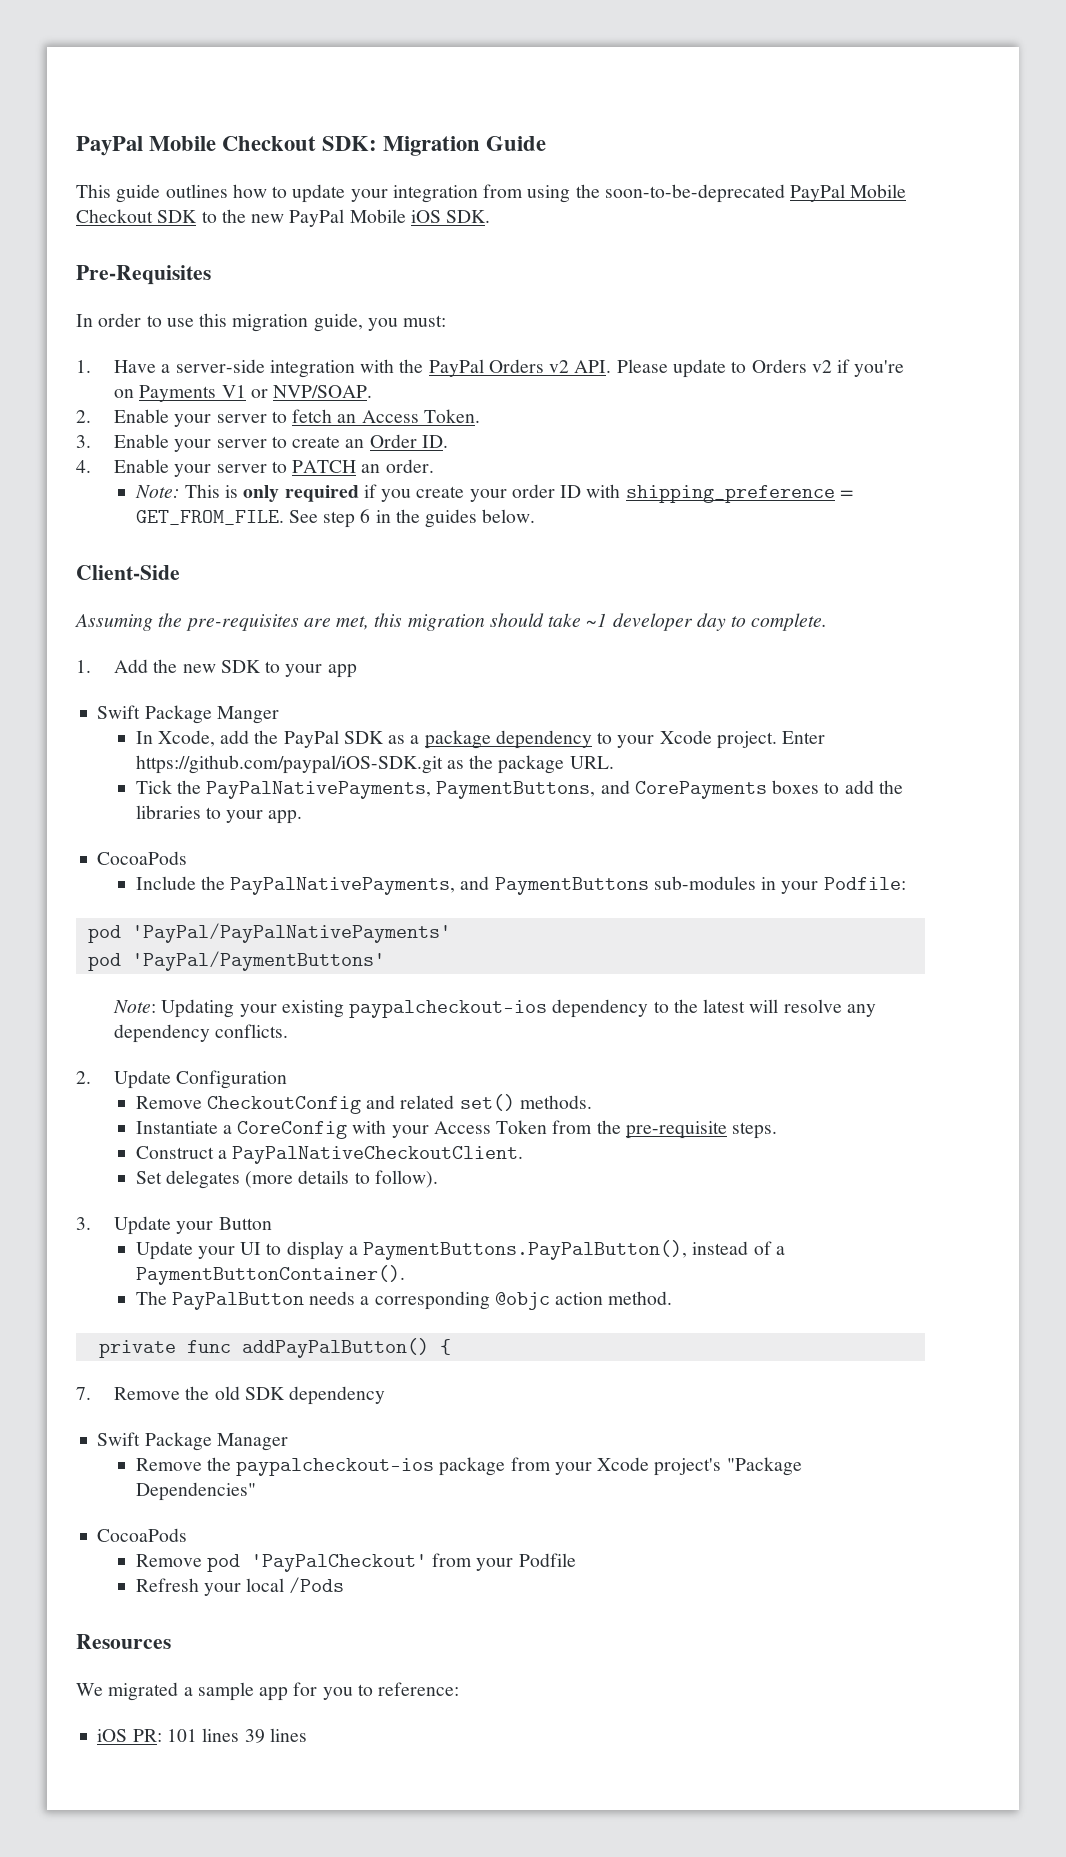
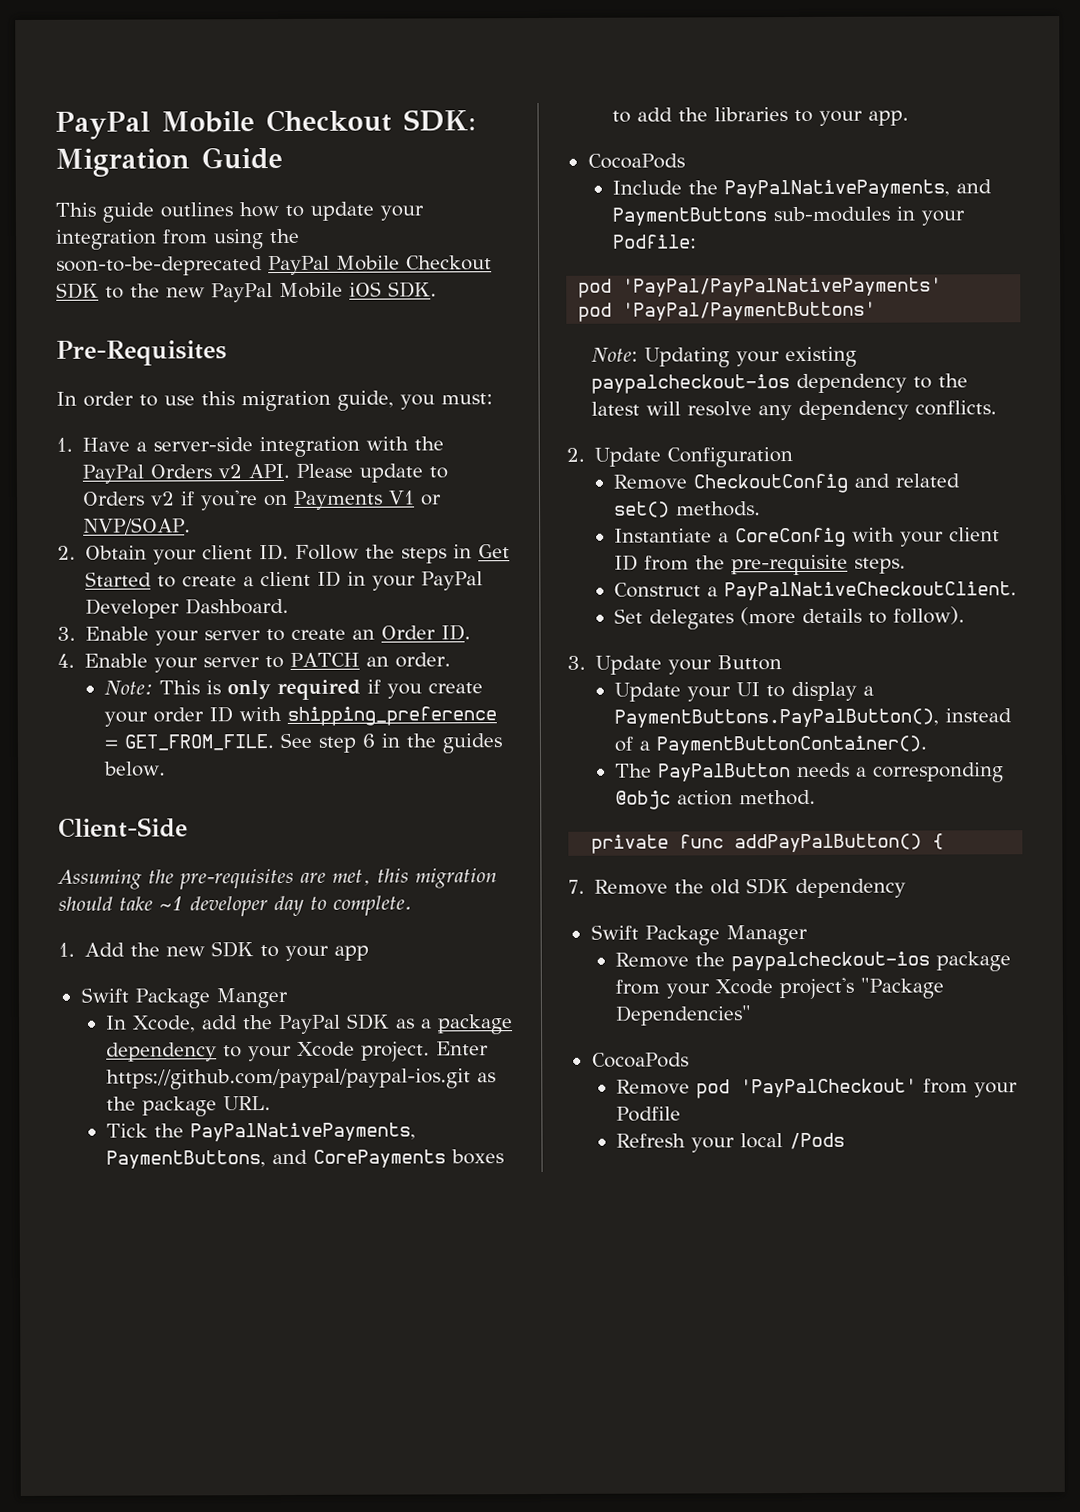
- 2. Enable your server to fetch an Access Token.
+ 2. Obtain your client ID. Follow the steps in Get Started to create a client ID in your PayPal Developer Dashboard.
- Enter https://github.com/paypal/iOS-SDK.git as the package URL.
+ Enter https://github.com/paypal/paypal-ios.git as the package URL.
- Instantiate a CoreConfig with your Access Token from the pre-requisite steps.
+ Instantiate a CoreConfig with your client ID from the pre-requisite steps.
- Resources
- We migrated a sample app for you to reference:
- iOS PR: 101 lines 39 lines

